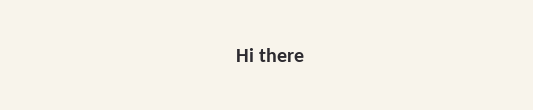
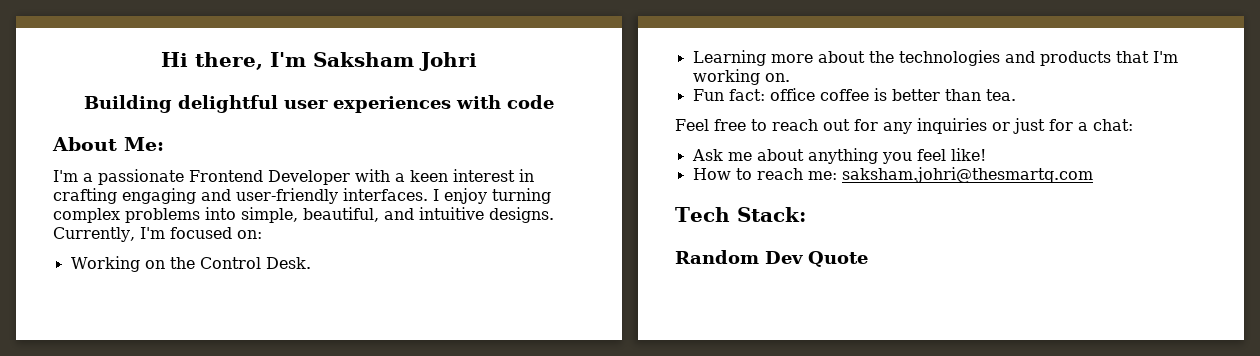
- Hi there
+ Hi there, I'm Saksham Johri
+ Building delightful user experiences with code
+ About Me:
+ I'm a passionate Frontend Developer with a keen interest in crafting engaging and user-friendly interfaces. I enjoy turning complex problems into simple, beautiful, and intuitive designs. Currently, I'm focused on:
+ Working on the Control Desk.
+ Learning more about the technologies and products that I'm working on.
+ Fun fact: office coffee is better than tea.
+ Feel free to reach out for any inquiries or just for a chat:
+ Ask me about anything you feel like!
+ How to reach me: saksham.johri@thesmartq.com
+ Tech Stack:
+ Random Dev Quote

